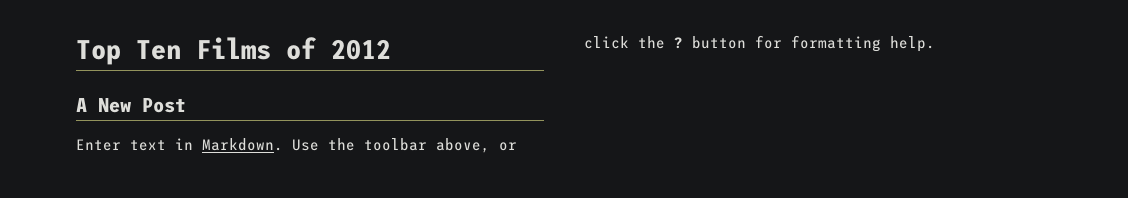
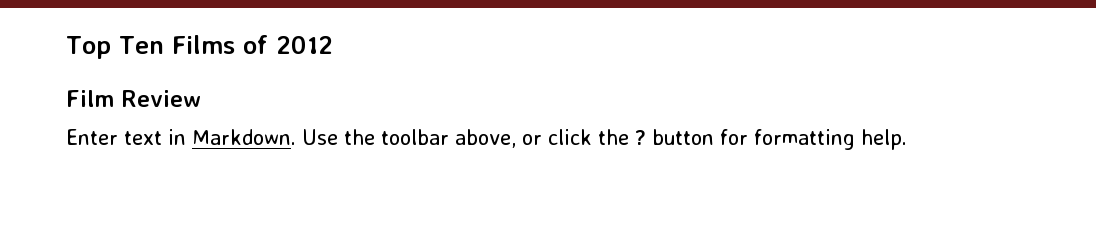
- A New Post
+ Film Review

